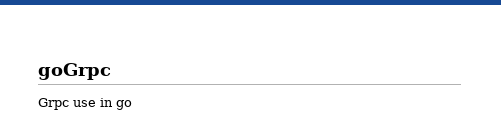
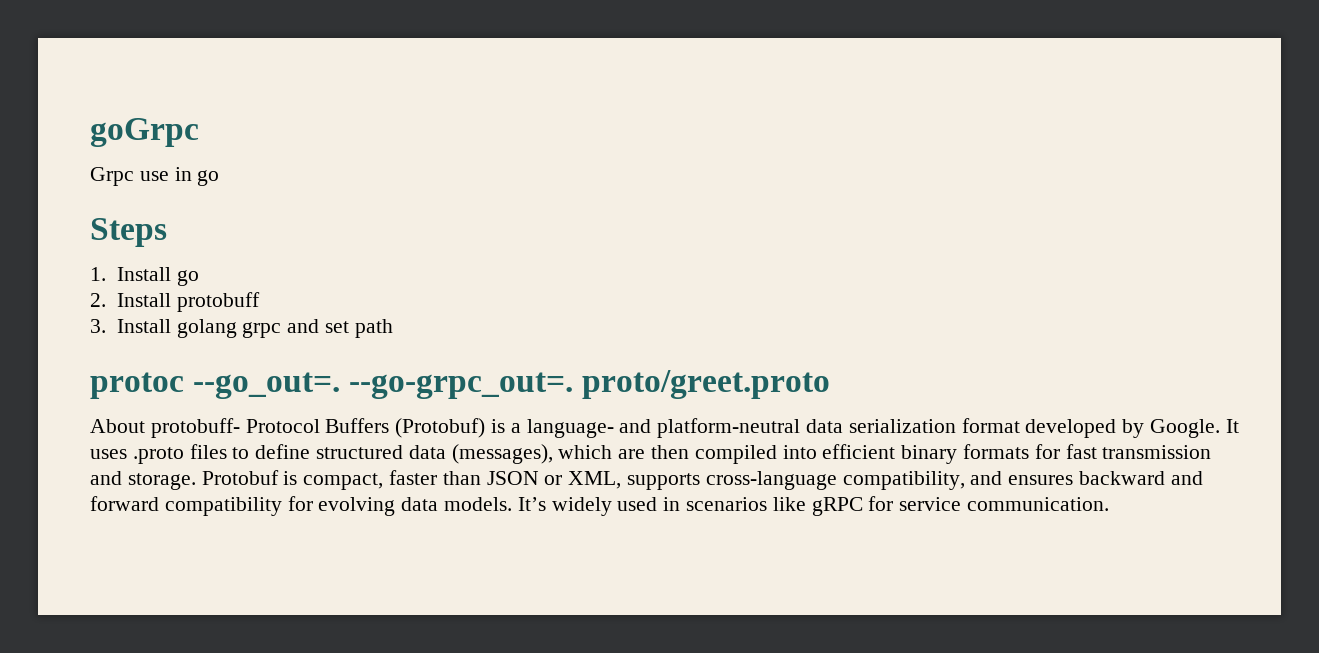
+ Steps
+ 1. Install go
+ 2. Install protobuff
+ 3. Install golang grpc and set path
+ protoc --go_out=. --go-grpc_out=. proto/greet.proto
+ About protobuff- Protocol Buffers (Protobuf) is a language- and platform-neutral data serialization format developed by Google. It uses .proto files to define structured data (messages), which are then compiled into efficient binary formats for fast transmission and storage. Protobuf is compact, faster than JSON or XML, supports cross-language compatibility, and ensures backward and forward compatibility for evolving data models. It’s widely used in scenarios like gRPC for service communication.

